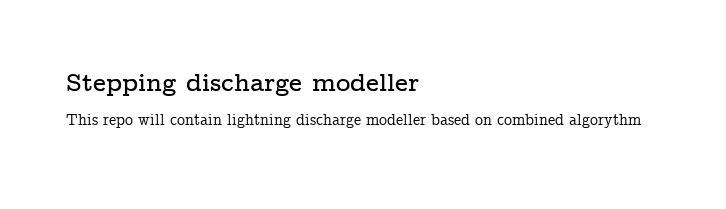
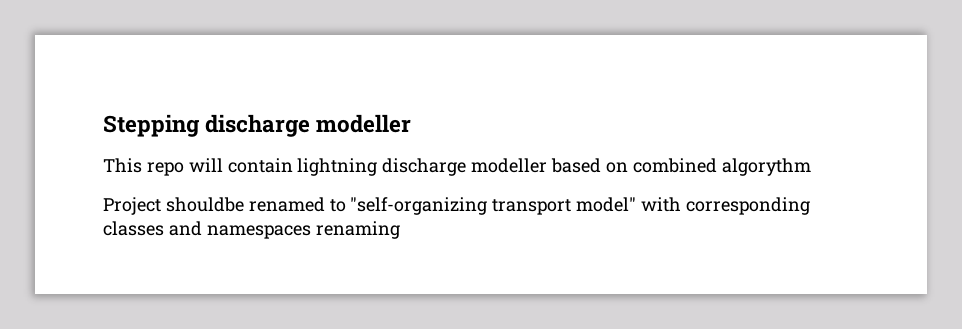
+ Project shouldbe renamed to "self-organizing transport model" with corresponding classes and namespaces renaming

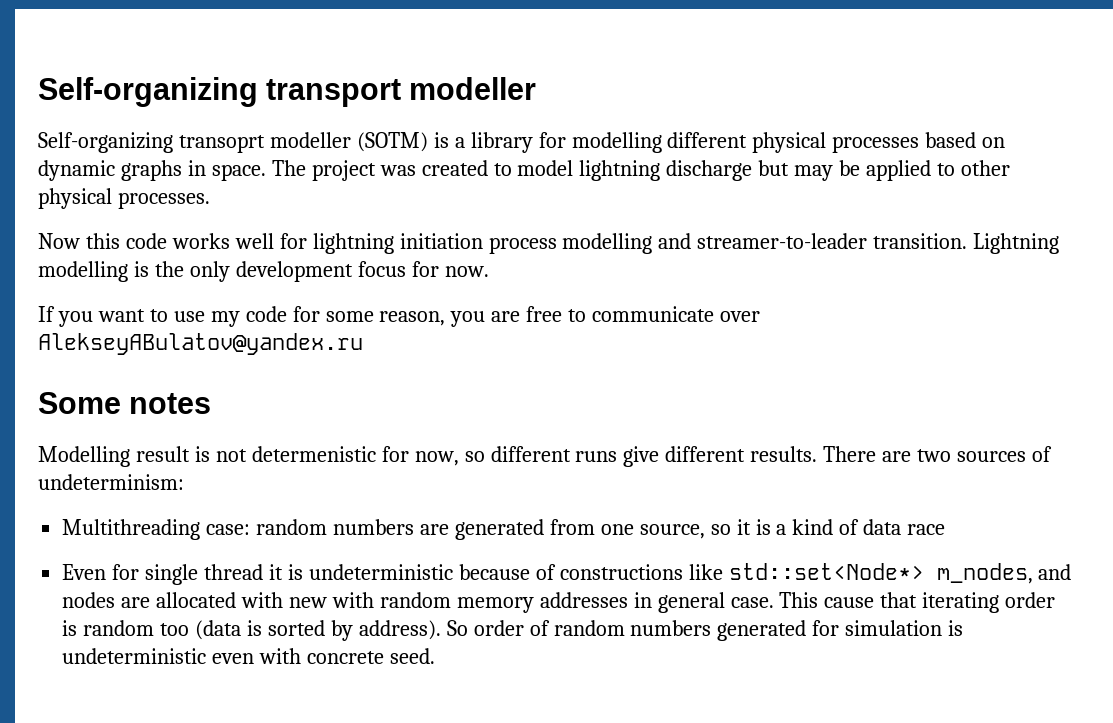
- Stepping discharge modeller
+ Self-organizing transport modeller
- This repo will contain lightning discharge modeller based on combined algorythm
- Project shouldbe renamed to "self-organizing transport model" with corresponding classes and namespaces renaming
+ Self-organizing transoprt modeller (SOTM) is a library for modelling different physical processes based on dynamic graphs in space. The project was created to model lightning discharge but may be applied to other physical processes.
+ Now this code works well for lightning initiation process modelling and streamer-to-leader transition. Lightning modelling is the only development focus for now.
+ If you want to use my code for some reason, you are free to communicate over AlekseyABulatov@yandex.ru
+ Some notes
+ Modelling result is not determenistic for now, so different runs give different results. There are two sources of undeterminism:
+ Multithreading case: random numbers are generated from one source, so it is a kind of data race
+ Even for single thread it is undeterministic because of constructions like std::set<Node*> m_nodes, and nodes are allocated with new with random memory addresses in general case. This cause that iterating order is random too (data is sorted by address). So order of random numbers generated for simulation is undeterministic even with concrete seed.

